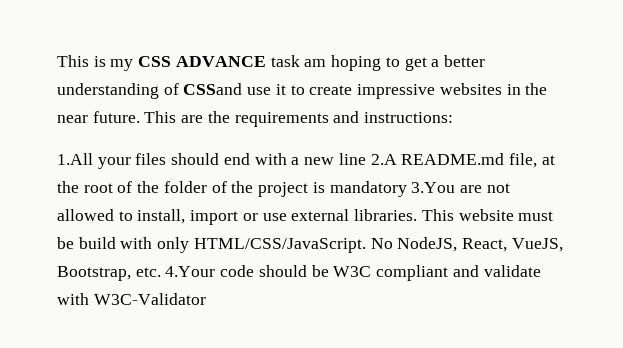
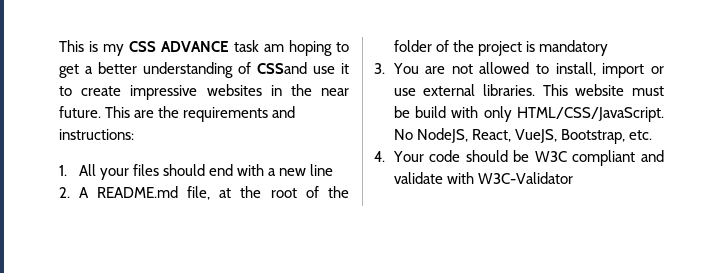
- 1.All your files should end with a new line 2.A README.md file, at the root of the folder of the project is mandatory 3.You are not allowed to install, import or use external libraries.
+ 1. All your files should end with a new line
+ 2. A README.md file, at the root of the folder of the project is mandatory
+ 3. You are not allowed to install, import or use external libraries.
- No NodeJS, React, VueJS, Bootstrap, etc. 4.Your code should be W3C compliant and validate with W3C-Validator
+ No NodeJS, React, VueJS, Bootstrap, etc.
+ 4. Your code should be W3C compliant and validate with W3C-Validator

